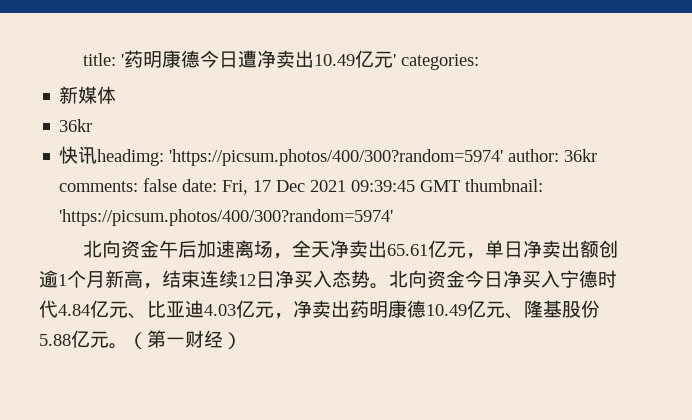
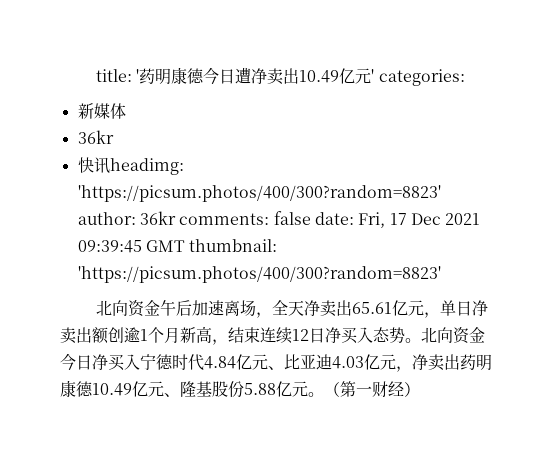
- 快讯headimg: 'https://picsum.photos/400/300?random=5974' author: 36kr comments: false date: Fri, 17 Dec 2021 09:39:45 GMT thumbnail: 'https://picsum.photos/400/300?random=5974'
+ 快讯headimg: 'https://picsum.photos/400/300?random=8823' author: 36kr comments: false date: Fri, 17 Dec 2021 09:39:45 GMT thumbnail: 'https://picsum.photos/400/300?random=8823'

